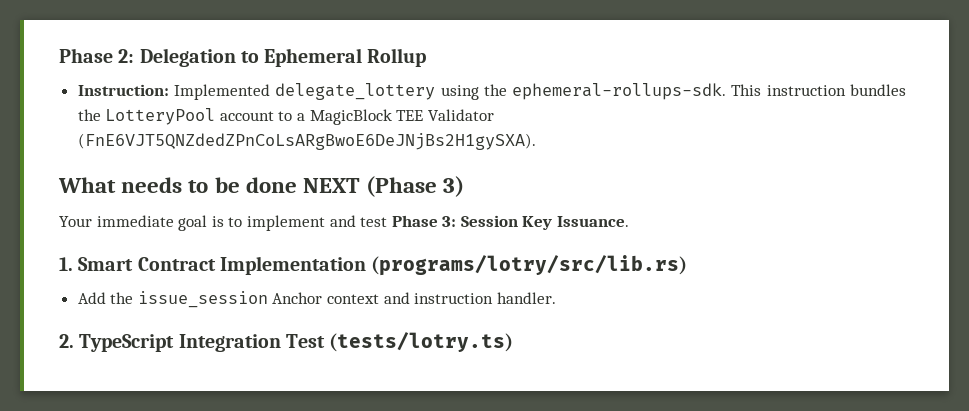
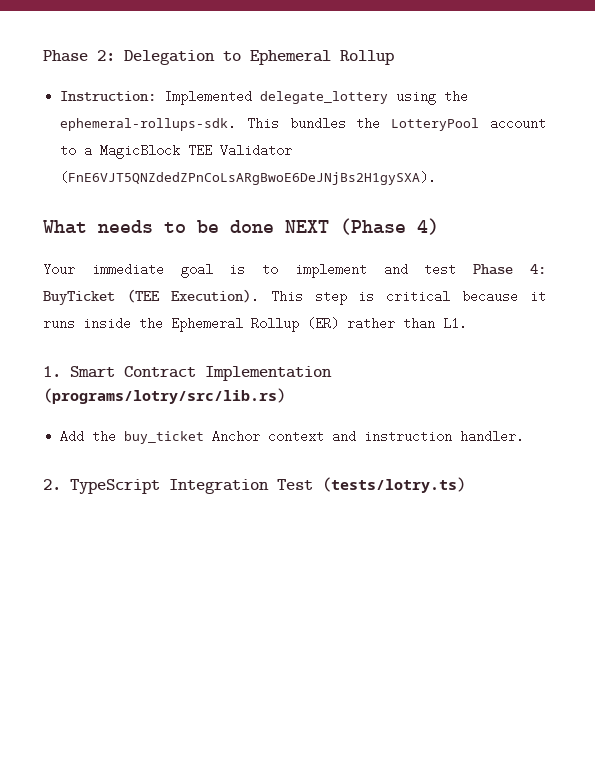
- This instruction bundles the LotteryPool account to a MagicBlock TEE Validator (FnE6VJT5QNZdedZPnCoLsARgBwoE6DeJNjBs2H1gySXA).
+ This bundles the LotteryPool account to a MagicBlock TEE Validator (FnE6VJT5QNZdedZPnCoLsARgBwoE6DeJNjBs2H1gySXA).
- What needs to be done NEXT (Phase 3)
+ What needs to be done NEXT (Phase 4)
- Your immediate goal is to implement and test Phase 3: Session Key Issuance.
+ Your immediate goal is to implement and test Phase 4: BuyTicket (TEE Execution). This step is critical because it runs inside the Ephemeral Rollup (ER) rather than L1.
- Add the issue_session Anchor context and instruction handler.
+ Add the buy_ticket Anchor context and instruction handler.

